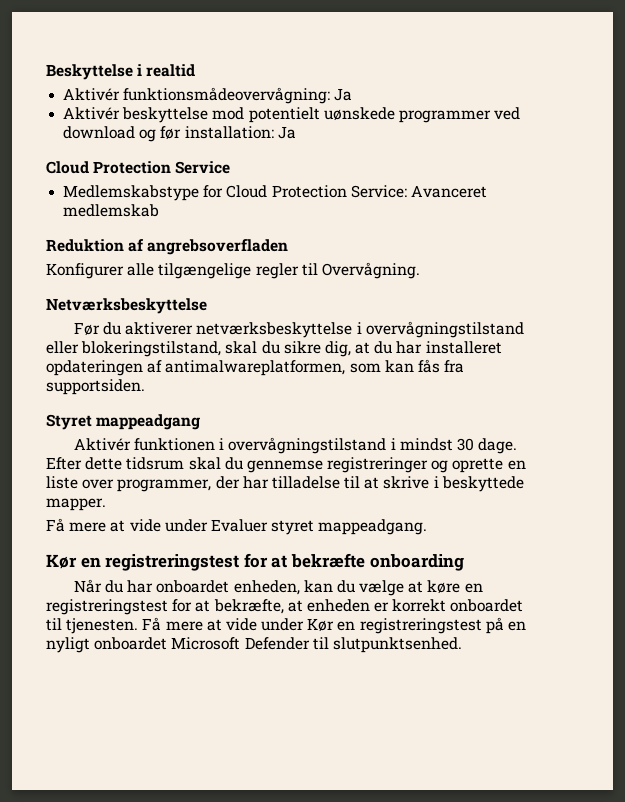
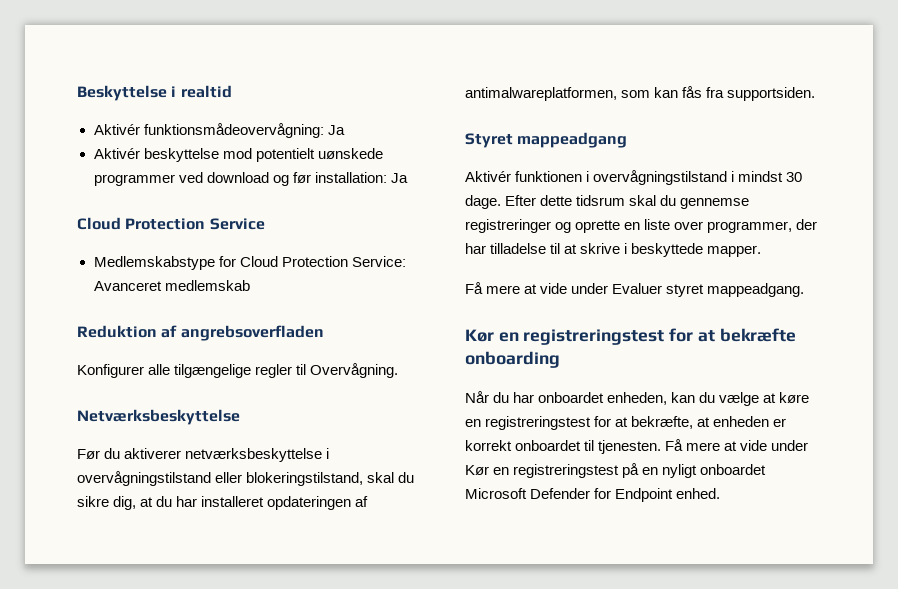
- Få mere at vide under Kør en registreringstest på en nyligt onboardet Microsoft Defender til slutpunktsenhed.
+ Få mere at vide under Kør en registreringstest på en nyligt onboardet Microsoft Defender for Endpoint enhed.

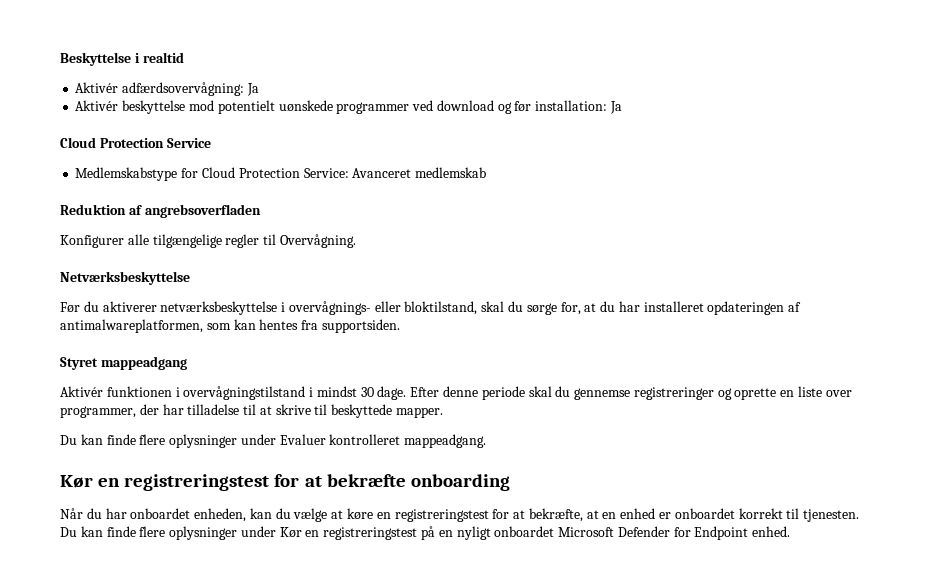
- Aktivér funktionsmådeovervågning: Ja
+ Aktivér adfærdsovervågning: Ja
- Før du aktiverer netværksbeskyttelse i overvågningstilstand eller blokeringstilstand, skal du sikre dig, at du har installeret opdateringen af antimalwareplatformen, som kan fås fra supportsiden.
+ Før du aktiverer netværksbeskyttelse i overvågnings- eller bloktilstand, skal du sørge for, at du har installeret opdateringen af antimalwareplatformen, som kan hentes fra supportsiden.
- Efter dette tidsrum skal du gennemse registreringer og oprette en liste over programmer, der har tilladelse til at skrive i beskyttede mapper.
+ Efter denne periode skal du gennemse registreringer og oprette en liste over programmer, der har tilladelse til at skrive til beskyttede mapper.
- Få mere at vide under Evaluer styret mappeadgang.
+ Du kan finde flere oplysninger under Evaluer kontrolleret mappeadgang.
- Når du har onboardet enheden, kan du vælge at køre en registreringstest for at bekræfte, at enheden er korrekt onboardet til tjenesten. Få mere at vide under Kør en registreringstest på en nyligt onboardet Microsoft Defender for Endpoint enhed.
+ Når du har onboardet enheden, kan du vælge at køre en registreringstest for at bekræfte, at en enhed er onboardet korrekt til tjenesten. Du kan finde flere oplysninger under Kør en registreringstest på en nyligt onboardet Microsoft Defender for Endpoint enhed.

